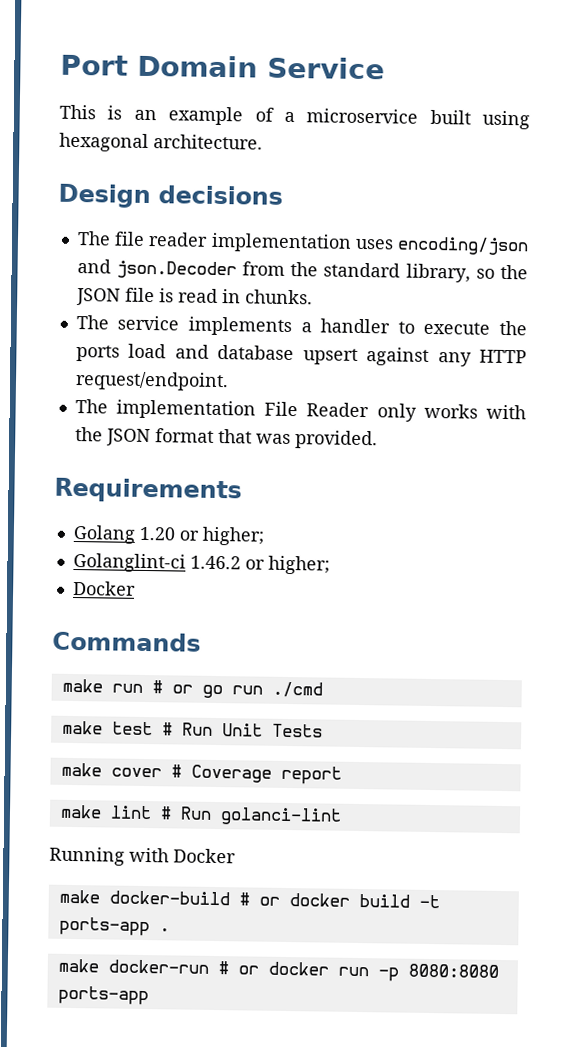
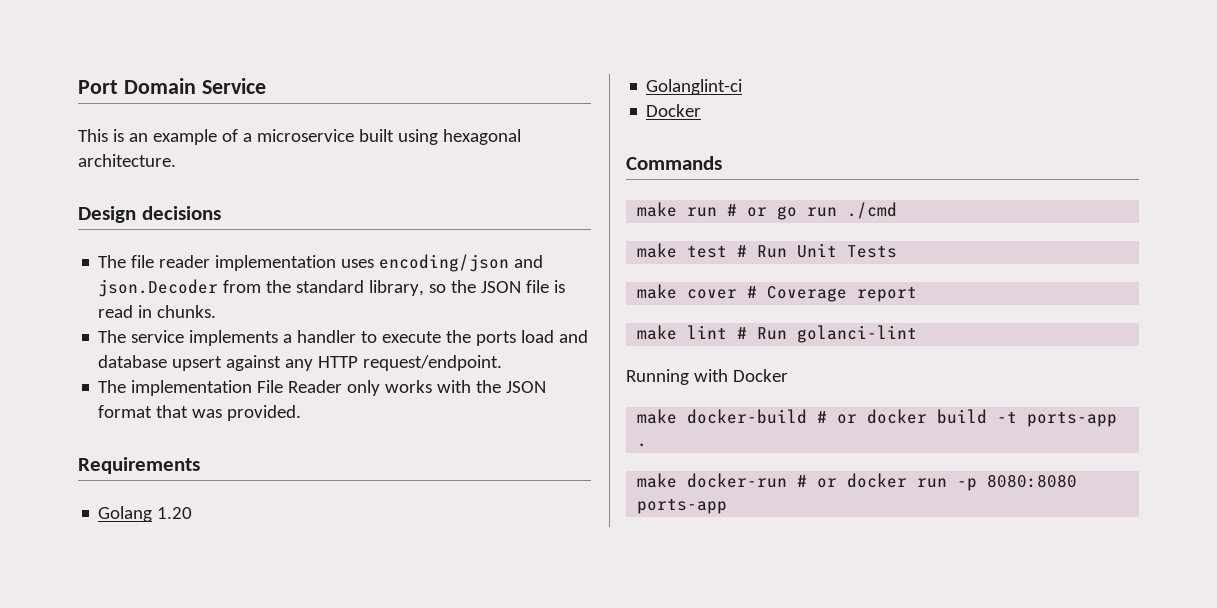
- Golang 1.20 or higher;
+ Golang 1.20
- Golanglint-ci 1.46.2 or higher;
+ Golanglint-ci

